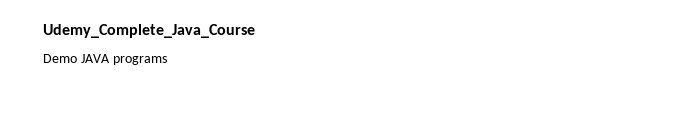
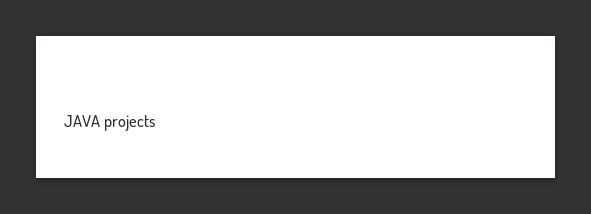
- Udemy_Complete_Java_Course
- Demo JAVA programs
+ JAVA projects

